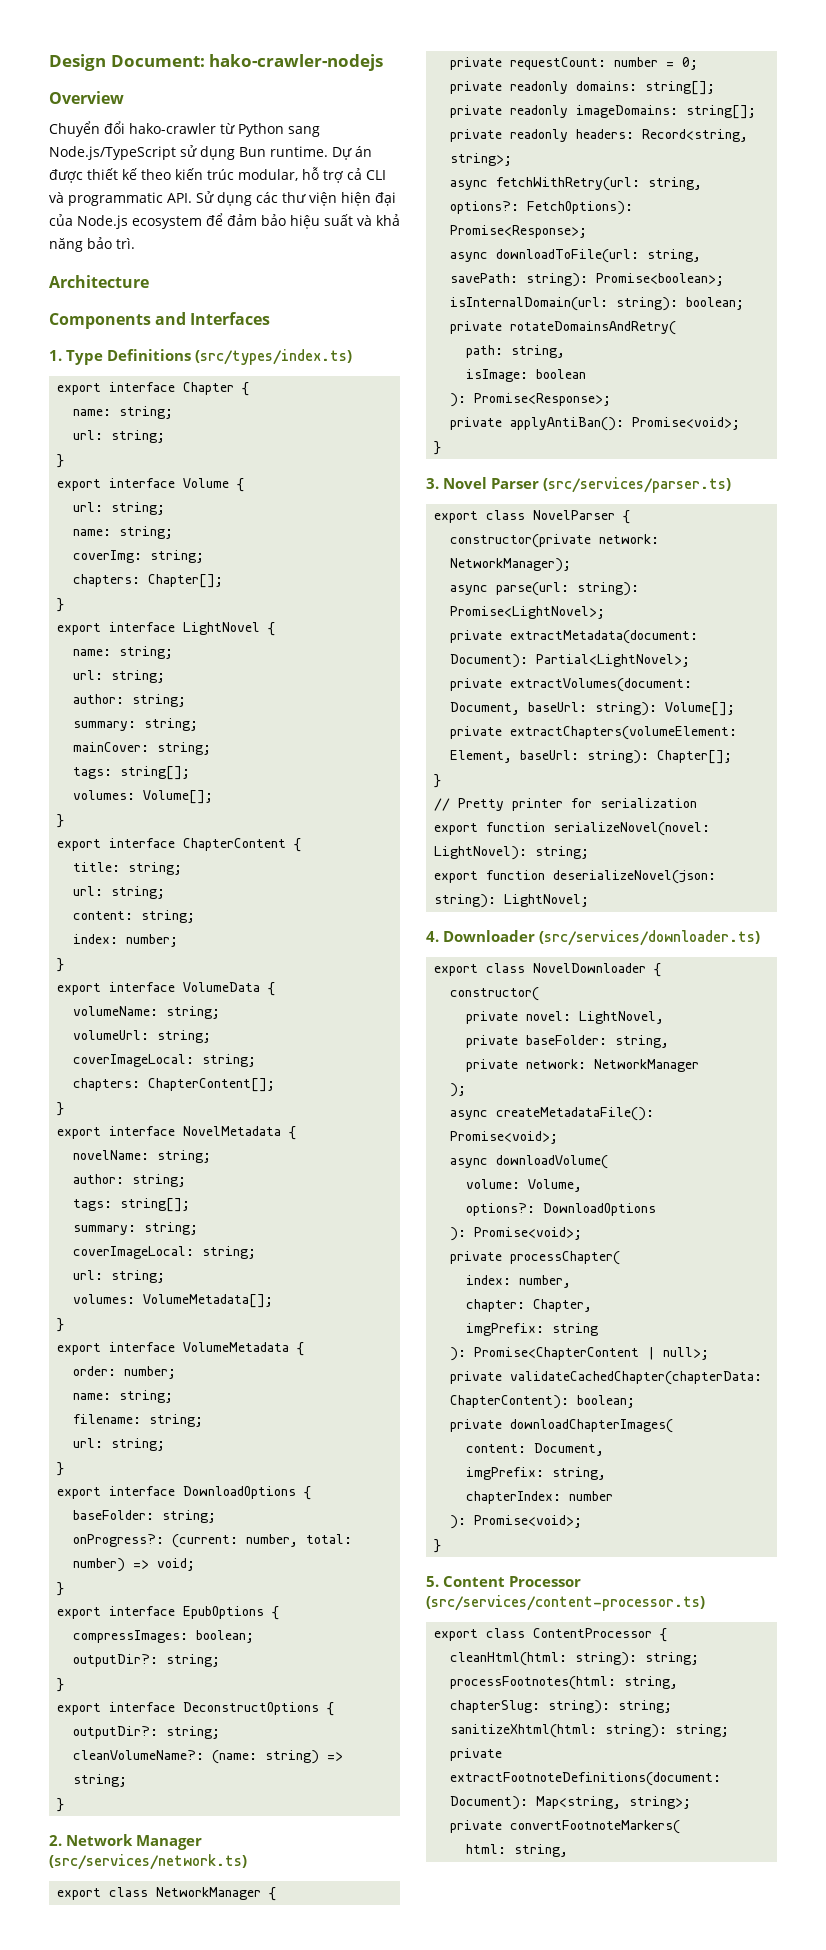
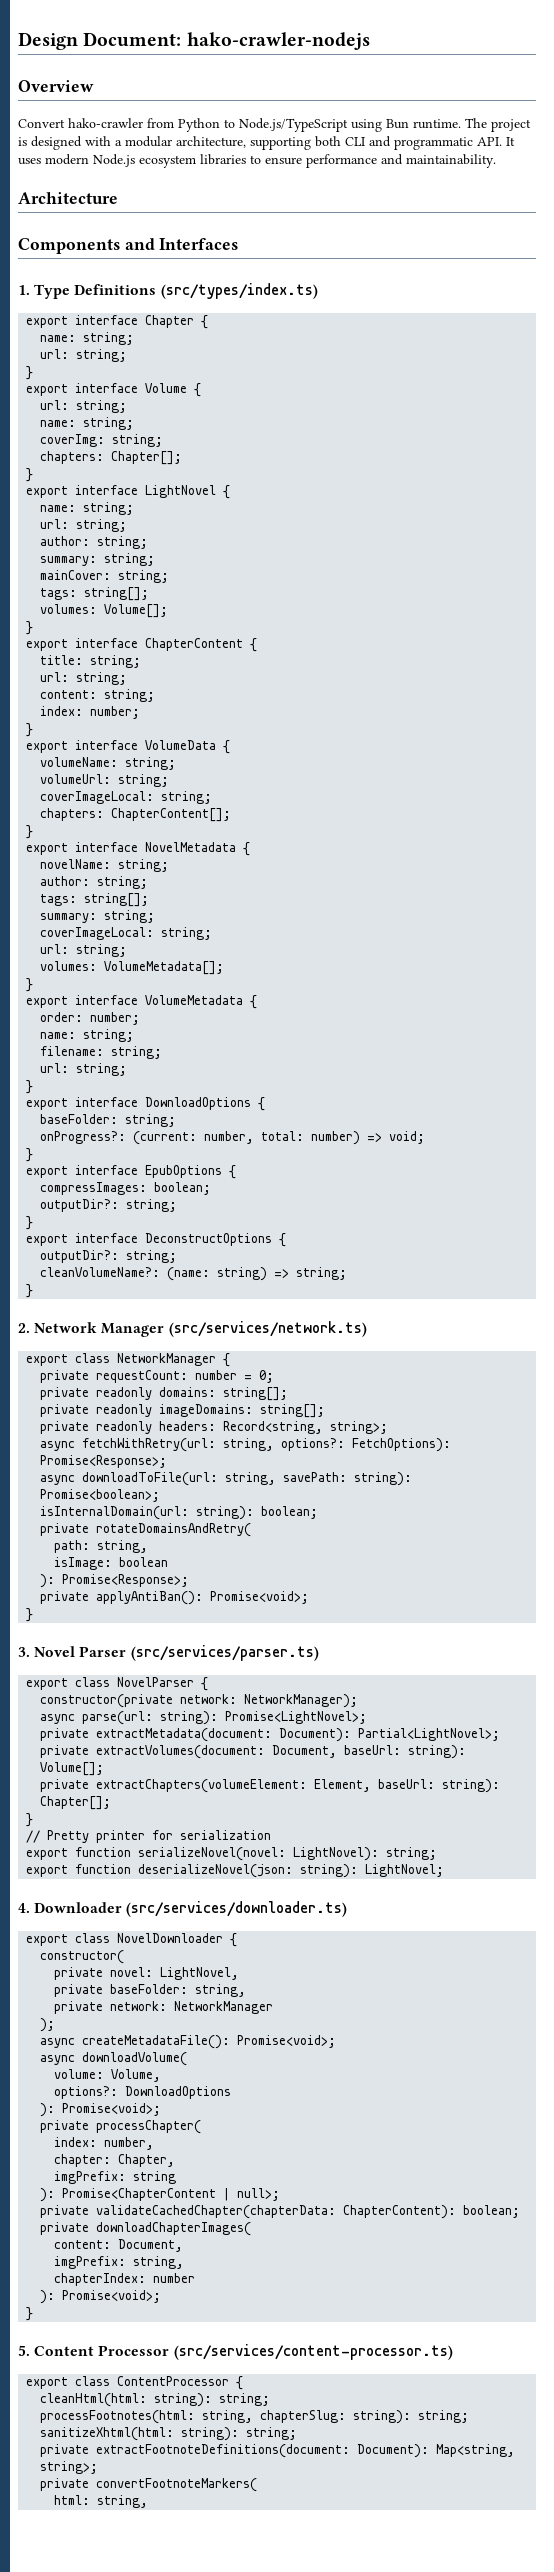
- Chuyển đổi hako-crawler từ Python sang Node.js/TypeScript sử dụng Bun runtime. Dự án được thiết kế theo kiến trúc modular, hỗ trợ cả CLI và programmatic API. Sử dụng các thư viện hiện đại của Node.js ecosystem để đảm bảo hiệu suất và khả năng bảo trì.
+ Convert hako-crawler from Python to Node.js/TypeScript using Bun runtime. The project is designed with a modular architecture, supporting both CLI and programmatic API. It uses modern Node.js ecosystem libraries to ensure performance and maintainability.

